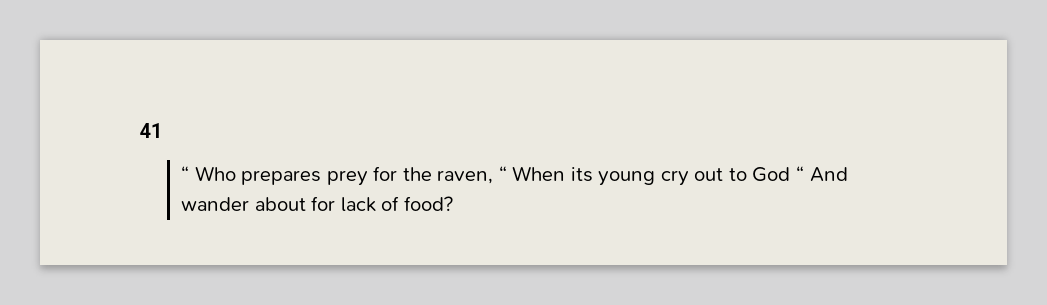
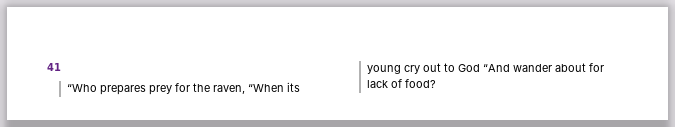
- “ Who prepares prey for the raven, “ When its young cry out to God “ And wander about for lack of food?
+ “Who prepares prey for the raven, “When its young cry out to God “And wander about for lack of food?

